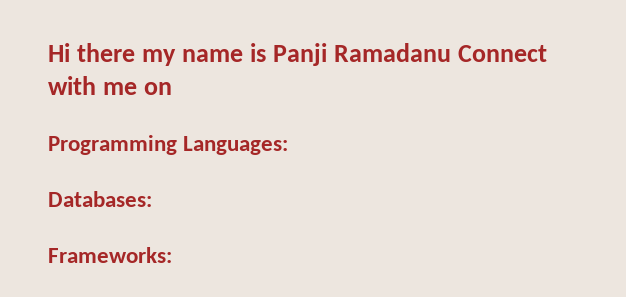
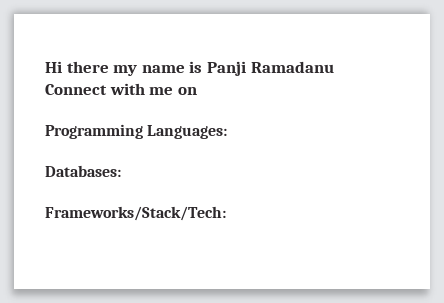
- Frameworks:
+ Frameworks/Stack/Tech:

